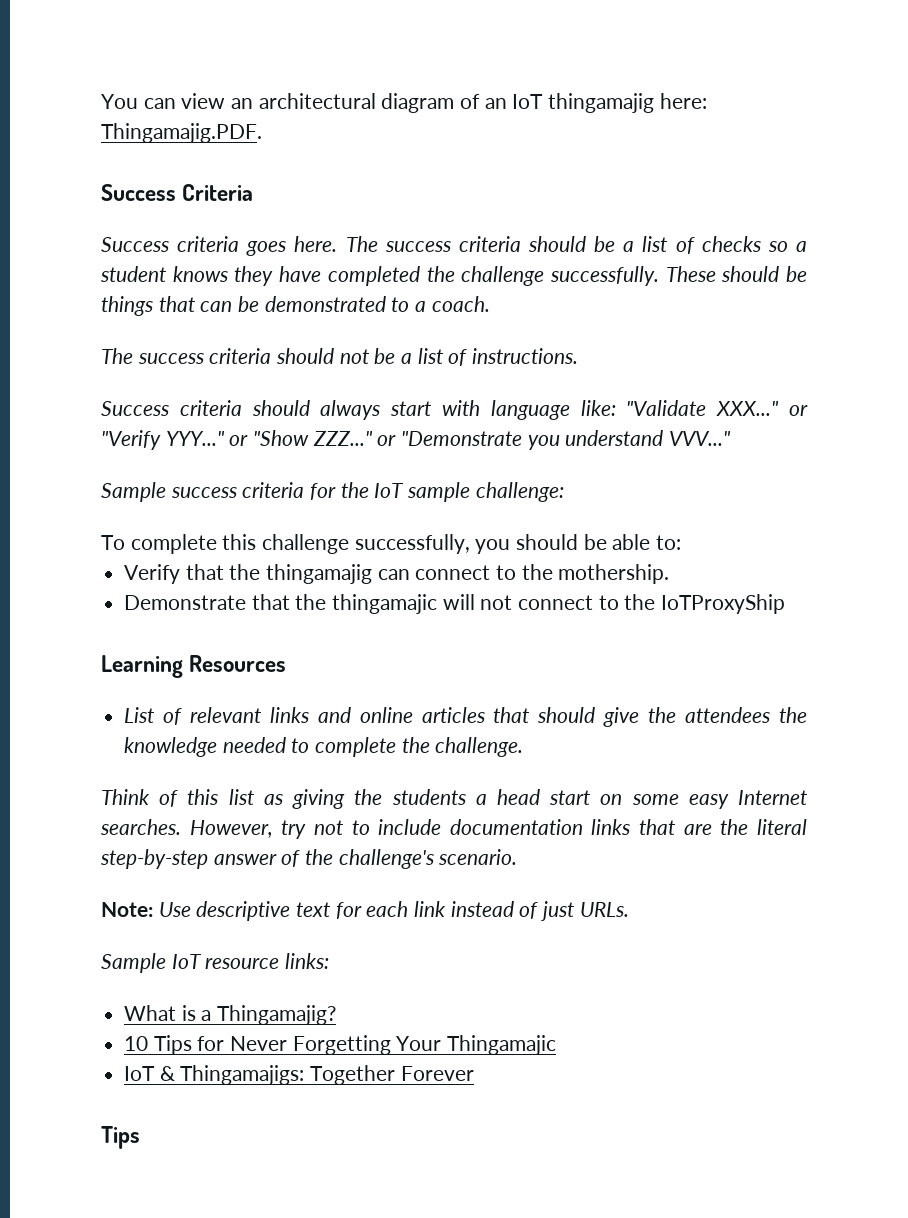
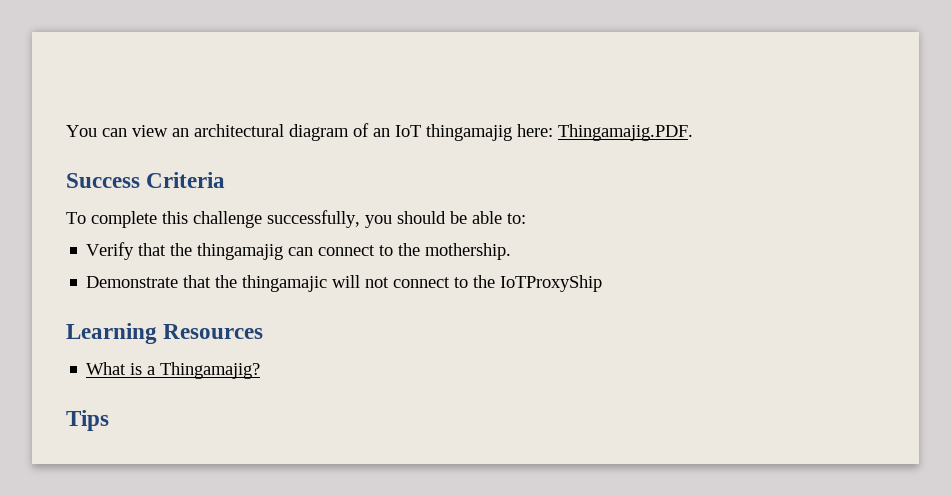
- Success criteria goes here. The success criteria should be a list of checks so a student knows they have completed the challenge successfully. These should be things that can be demonstrated to a coach.
- The success criteria should not be a list of instructions.
- Success criteria should always start with language like: "Validate XXX..." or "Verify YYY..." or "Show ZZZ..." or "Demonstrate you understand VVV..."
- Sample success criteria for the IoT sample challenge:
- List of relevant links and online articles that should give the attendees the knowledge needed to complete the challenge.
- Think of this list as giving the students a head start on some easy Internet searches. However, try not to include documentation links that are the literal step-by-step answer of the challenge's scenario.
- Note: Use descriptive text for each link instead of just URLs.
- Sample IoT resource links:
  What is a Thingamajig?
- 10 Tips for Never Forgetting Your Thingamajic
- IoT & Thingamajigs: Together Forever

